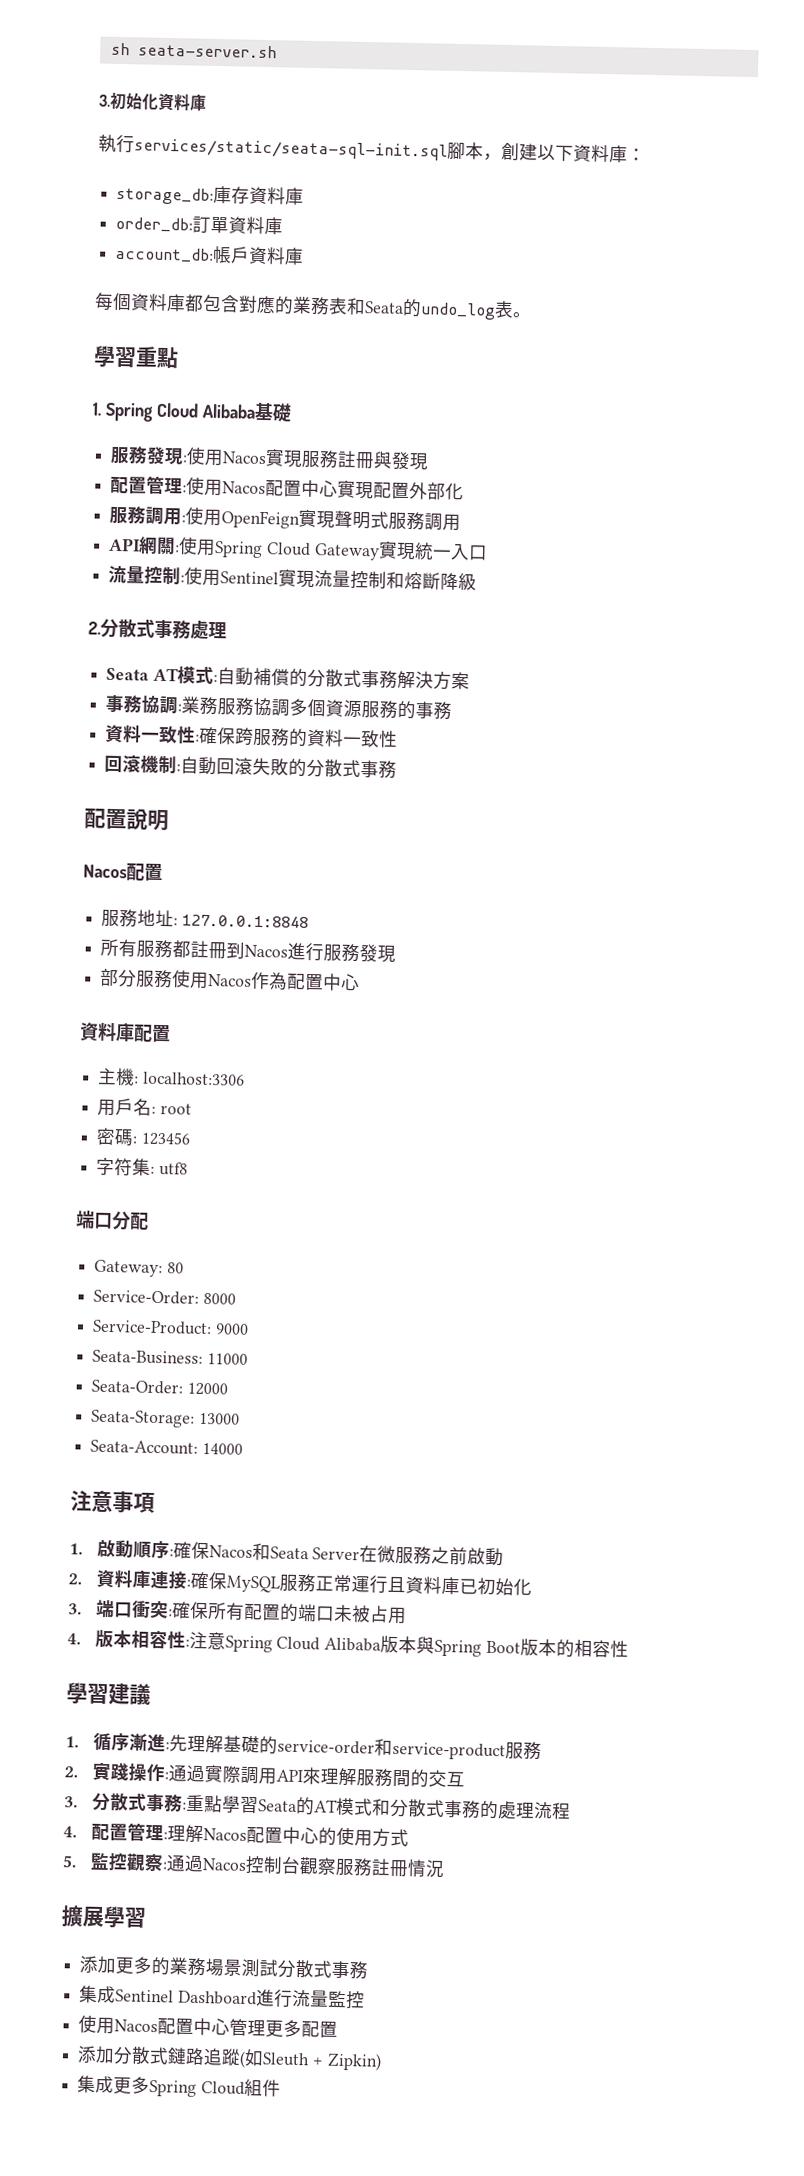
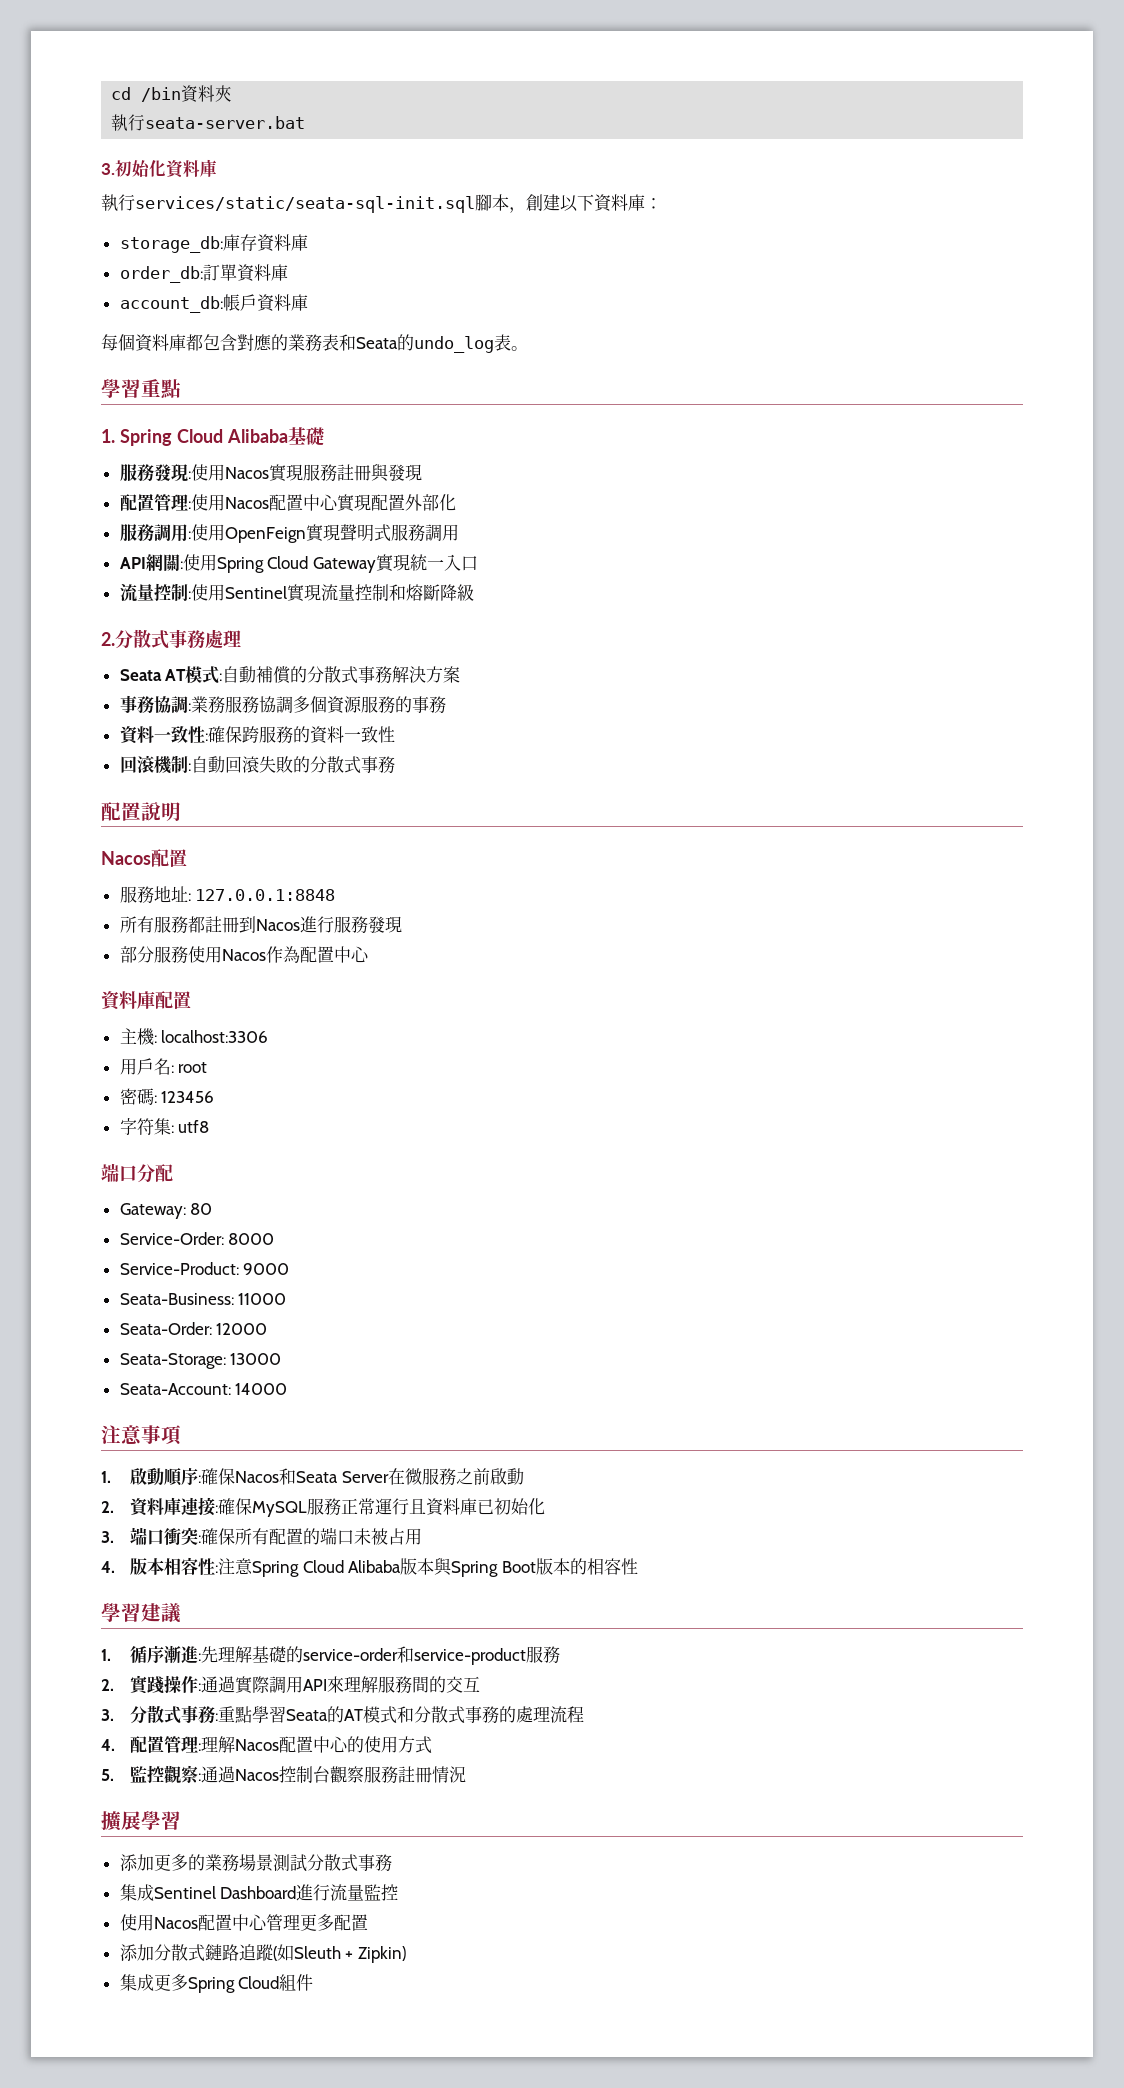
- sh seata-server.sh
+ cd /bin資料夾
+ 執行seata-server.bat

